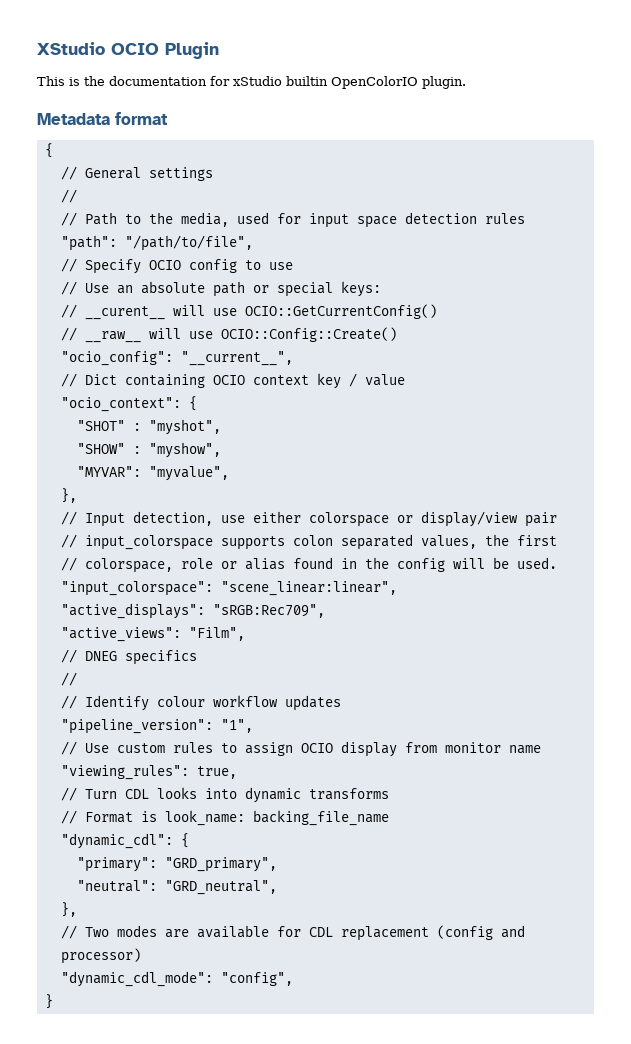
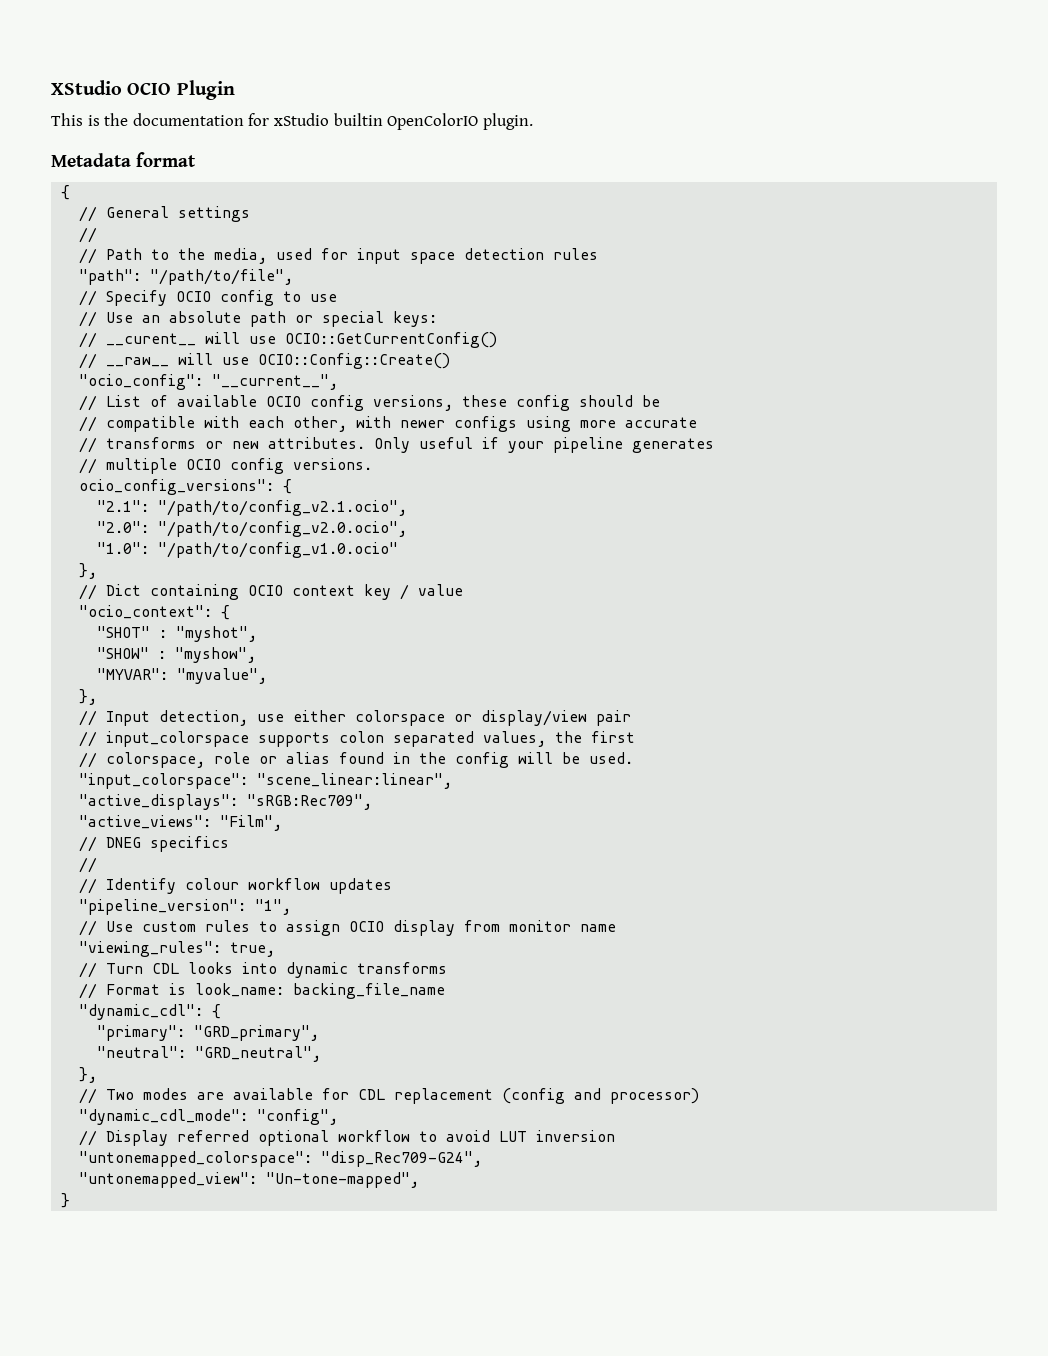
+ // List of available OCIO config versions, these config should be
+ // compatible with each other, with newer configs using more accurate
+ // transforms or new attributes. Only useful if your pipeline generates
+ // multiple OCIO config versions.
+ ocio_config_versions": {
+ "2.1": "/path/to/config_v2.1.ocio",
+ "2.0": "/path/to/config_v2.0.ocio",
+ "1.0": "/path/to/config_v1.0.ocio"
+ },
+ // Display referred optional workflow to avoid LUT inversion
+ "untonemapped_colorspace": "disp_Rec709-G24",
+ "untonemapped_view": "Un-tone-mapped",

